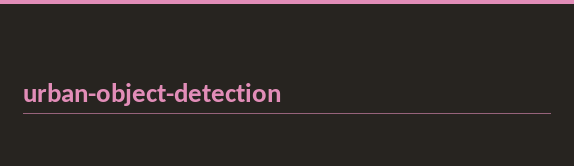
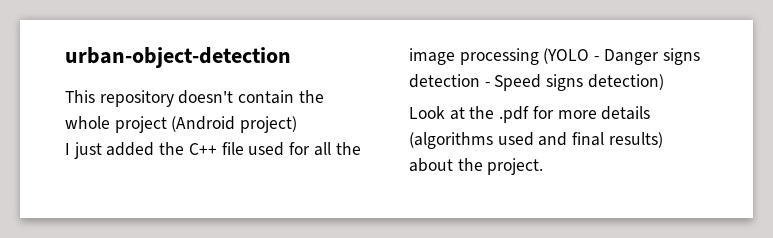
+ This repository doesn't contain the whole project (Android project)
+ I just added the C++ file used for all the image processing (YOLO - Danger signs detection - Speed signs detection)
+ Look at the .pdf for more details (algorithms used and final results) about the project.

